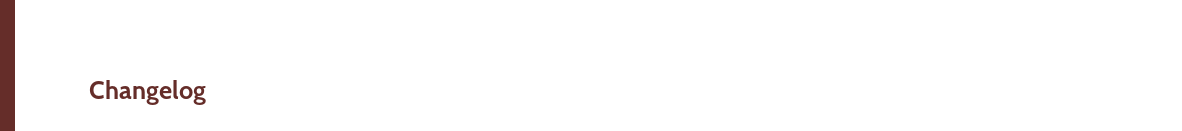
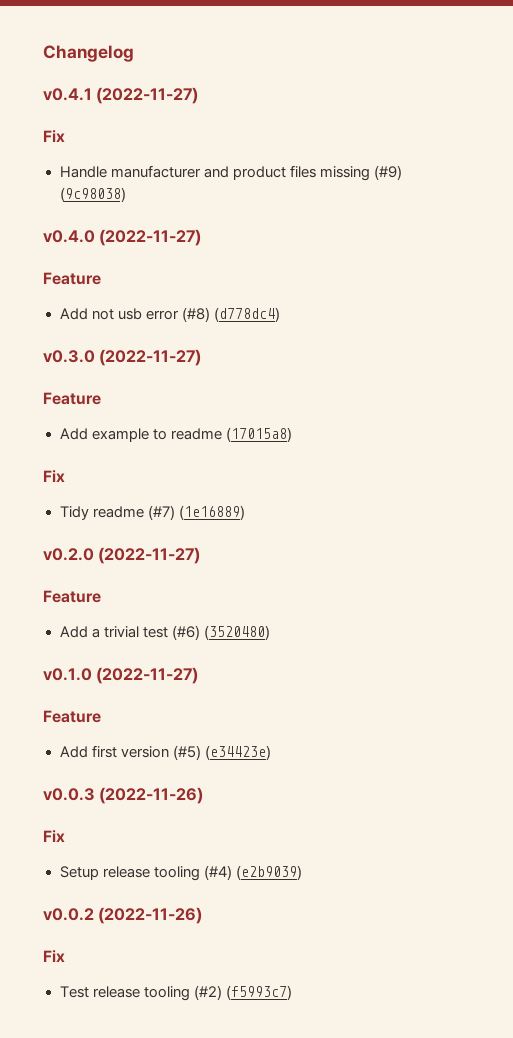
+ v0.4.1 (2022-11-27)
+ Fix
+ Handle manufacturer and product files missing (#9) (9c98038)
+ v0.4.0 (2022-11-27)
+ Feature
+ Add not usb error (#8) (d778dc4)
+ v0.3.0 (2022-11-27)
+ Feature
+ Add example to readme (17015a8)
+ Fix
+ Tidy readme (#7) (1e16889)
+ v0.2.0 (2022-11-27)
+ Feature
+ Add a trivial test (#6) (3520480)
+ v0.1.0 (2022-11-27)
+ Feature
+ Add first version (#5) (e34423e)
+ v0.0.3 (2022-11-26)
+ Fix
+ Setup release tooling (#4) (e2b9039)
+ v0.0.2 (2022-11-26)
+ Fix
+ Test release tooling (#2) (f5993c7)

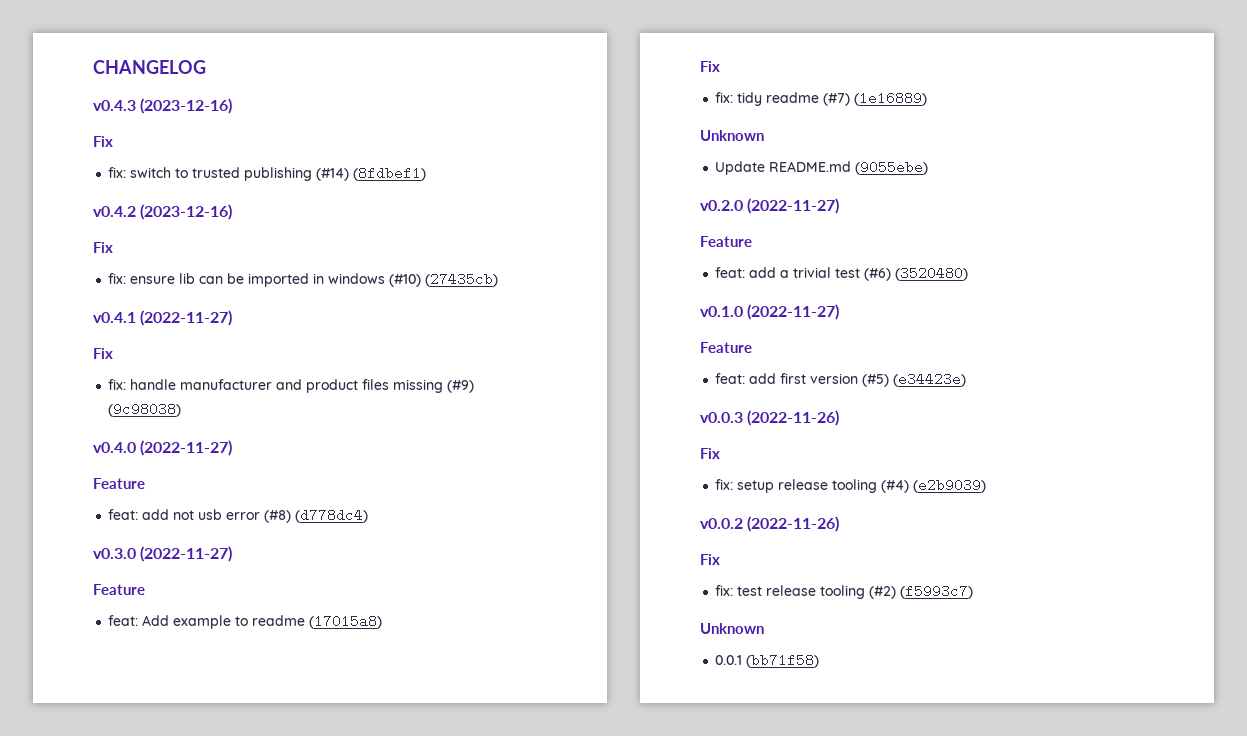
- Changelog
+ CHANGELOG
+ v0.4.3 (2023-12-16)
+ Fix
+ fix: switch to trusted publishing (#14) (8fdbef1)
+ v0.4.2 (2023-12-16)
+ Fix
+ fix: ensure lib can be imported in windows (#10) (27435cb)
- Handle manufacturer and product files missing (#9) (9c98038)
+ fix: handle manufacturer and product files missing (#9) (9c98038)
- Add not usb error (#8) (d778dc4)
+ feat: add not usb error (#8) (d778dc4)
- Add example to readme (17015a8)
+ feat: Add example to readme (17015a8)
- Tidy readme (#7) (1e16889)
+ fix: tidy readme (#7) (1e16889)
+ Unknown
+ Update README.md (9055ebe)
- Add a trivial test (#6) (3520480)
+ feat: add a trivial test (#6) (3520480)
- Add first version (#5) (e34423e)
+ feat: add first version (#5) (e34423e)
- Setup release tooling (#4) (e2b9039)
+ fix: setup release tooling (#4) (e2b9039)
- Test release tooling (#2) (f5993c7)
+ fix: test release tooling (#2) (f5993c7)
+ Unknown
+ 0.0.1 (bb71f58)

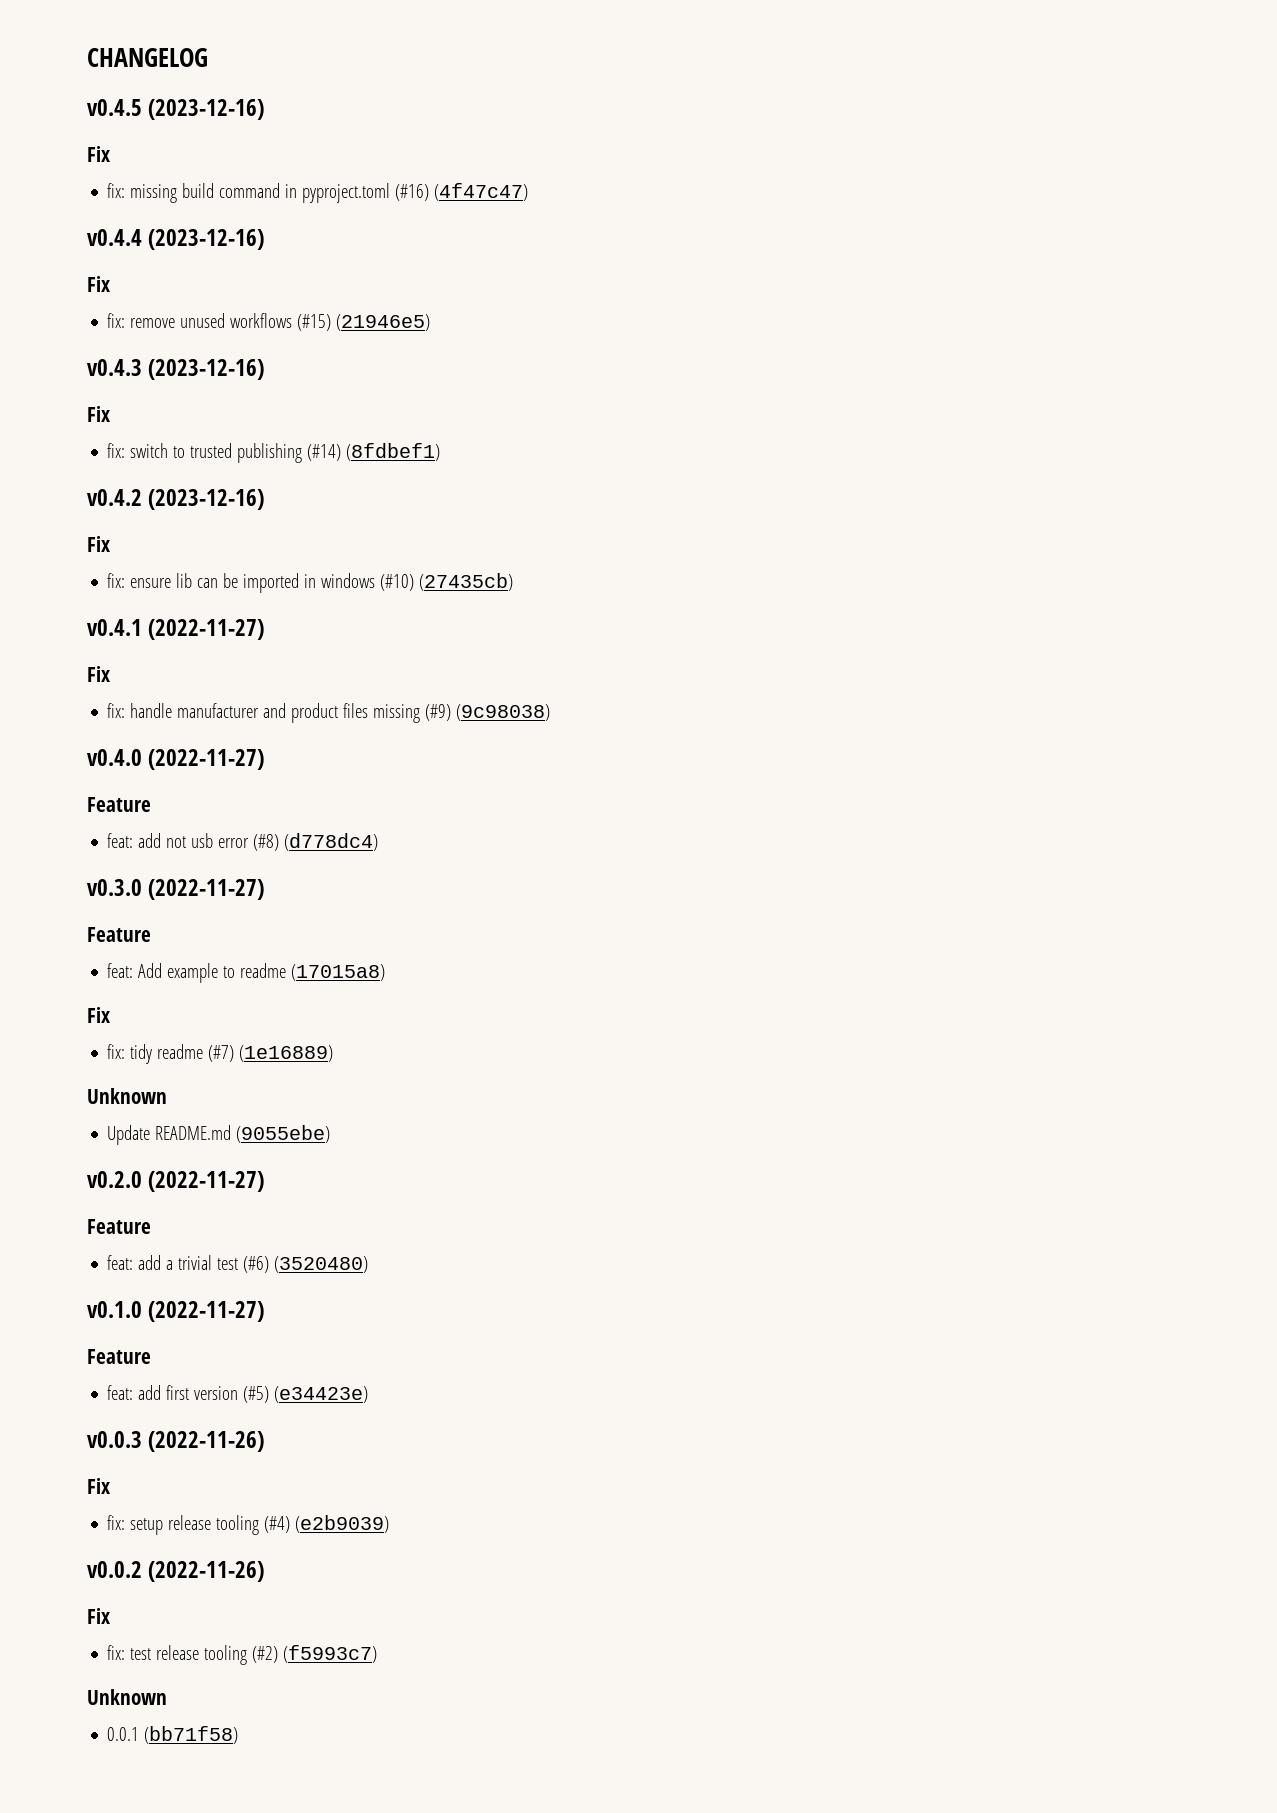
+ v0.4.5 (2023-12-16)
+ Fix
+ fix: missing build command in pyproject.toml (#16) (4f47c47)
+ v0.4.4 (2023-12-16)
+ Fix
+ fix: remove unused workflows (#15) (21946e5)

